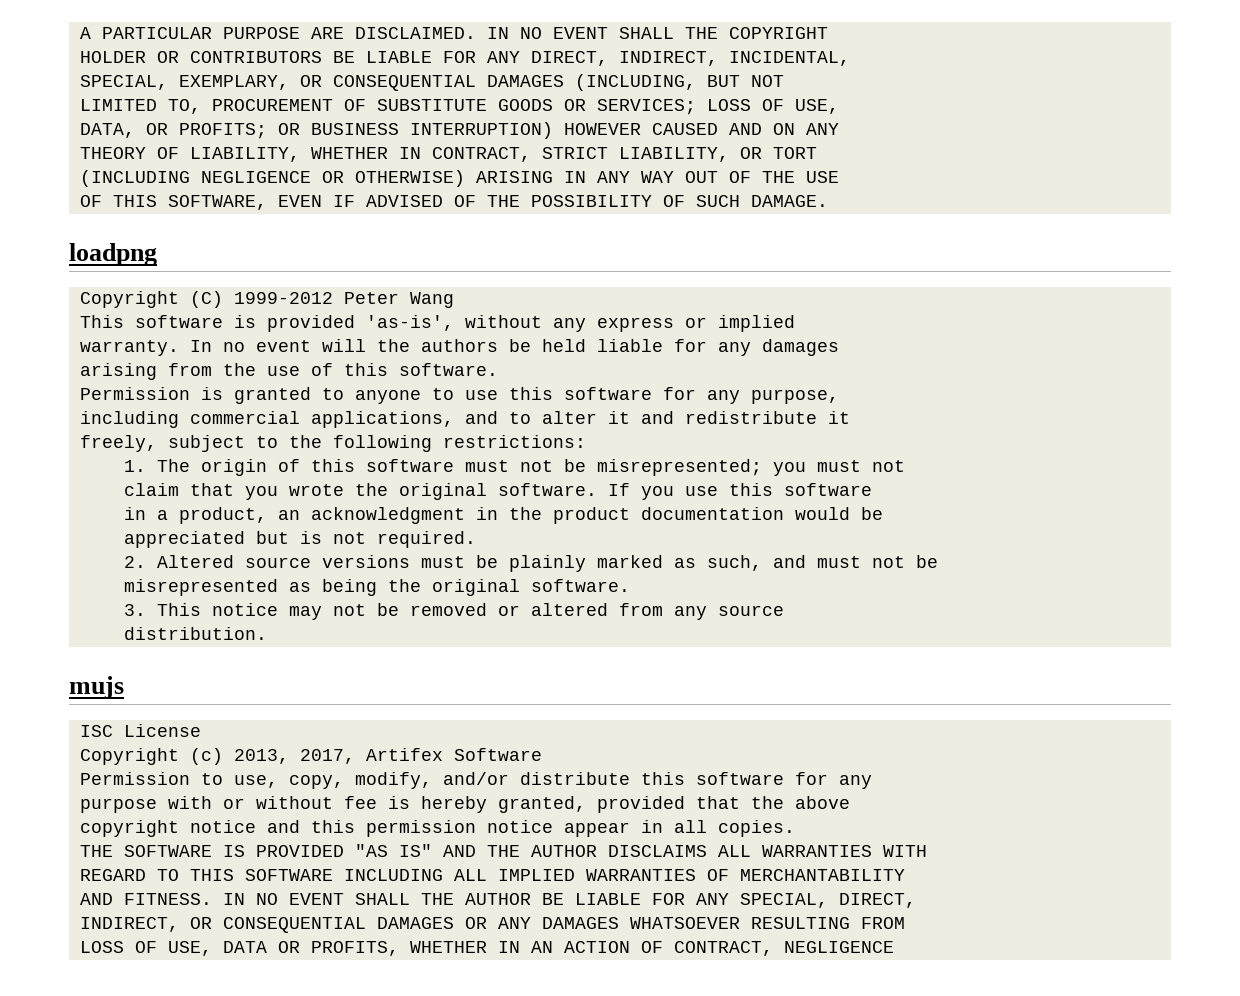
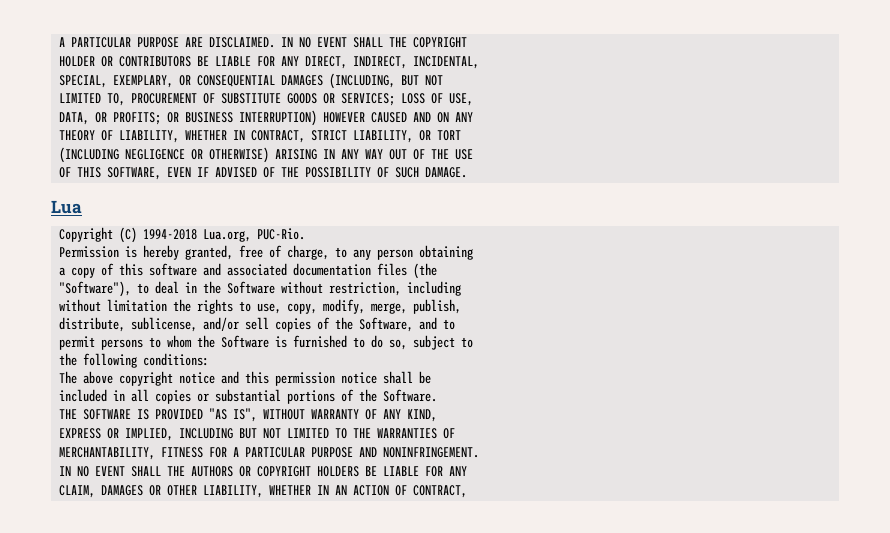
- loadpng
+ Lua
- Copyright (C) 1999-2012 Peter Wang
- This software is provided 'as-is', without any express or implied
- warranty. In no event will the authors be held liable for any damages
- arising from the use of this software.
- Permission is granted to anyone to use this software for any purpose,
- including commercial applications, and to alter it and redistribute it
- freely, subject to the following restrictions:
- 1. The origin of this software must not be misrepresented; you must not
- claim that you wrote the original software. If you use this software
- in a product, an acknowledgment in the product documentation would be
- appreciated but is not required.
- 2. Altered source versions must be plainly marked as such, and must not be
- misrepresented as being the original software.
- 3. This notice may not be removed or altered from any source
- distribution.
- mujs
- ISC License
- Copyright (c) 2013, 2017, Artifex Software
- Permission to use, copy, modify, and/or distribute this software for any
- purpose with or without fee is hereby granted, provided that the above
- copyright notice and this permission notice appear in all copies.
+ Copyright (C) 1994-2018 Lua.org, PUC-Rio.
+ Permission is hereby granted, free of charge, to any person obtaining
+ a copy of this software and associated documentation files (the
+ "Software"), to deal in the Software without restriction, including
+ without limitation the rights to use, copy, modify, merge, publish,
+ distribute, sublicense, and/or sell copies of the Software, and to
+ permit persons to whom the Software is furnished to do so, subject to
+ the following conditions:
+ The above copyright notice and this permission notice shall be
+ included in all copies or substantial portions of the Software.
- THE SOFTWARE IS PROVIDED "AS IS" AND THE AUTHOR DISCLAIMS ALL WARRANTIES WITH
- REGARD TO THIS SOFTWARE INCLUDING ALL IMPLIED WARRANTIES OF MERCHANTABILITY
- AND FITNESS. IN NO EVENT SHALL THE AUTHOR BE LIABLE FOR ANY SPECIAL, DIRECT,
- INDIRECT, OR CONSEQUENTIAL DAMAGES OR ANY DAMAGES WHATSOEVER RESULTING FROM
- LOSS OF USE, DATA OR PROFITS, WHETHER IN AN ACTION OF CONTRACT, NEGLIGENCE
+ THE SOFTWARE IS PROVIDED "AS IS", WITHOUT WARRANTY OF ANY KIND,
+ EXPRESS OR IMPLIED, INCLUDING BUT NOT LIMITED TO THE WARRANTIES OF
+ MERCHANTABILITY, FITNESS FOR A PARTICULAR PURPOSE AND NONINFRINGEMENT.
+ IN NO EVENT SHALL THE AUTHORS OR COPYRIGHT HOLDERS BE LIABLE FOR ANY
+ CLAIM, DAMAGES OR OTHER LIABILITY, WHETHER IN AN ACTION OF CONTRACT,

